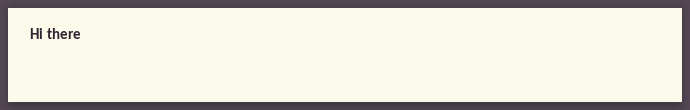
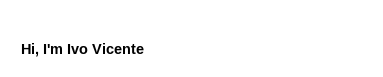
- Hi there
+ Hi, I'm Ivo Vicente

